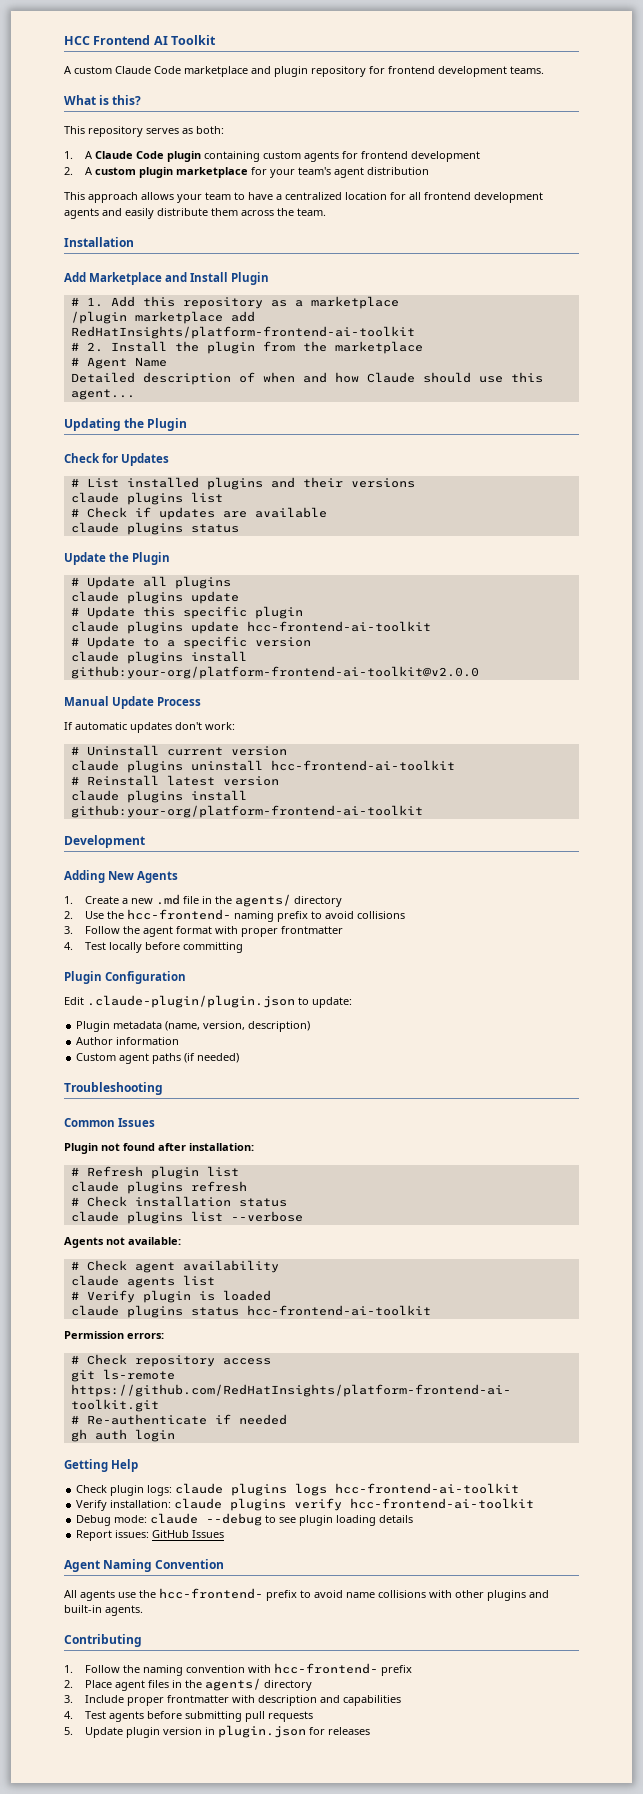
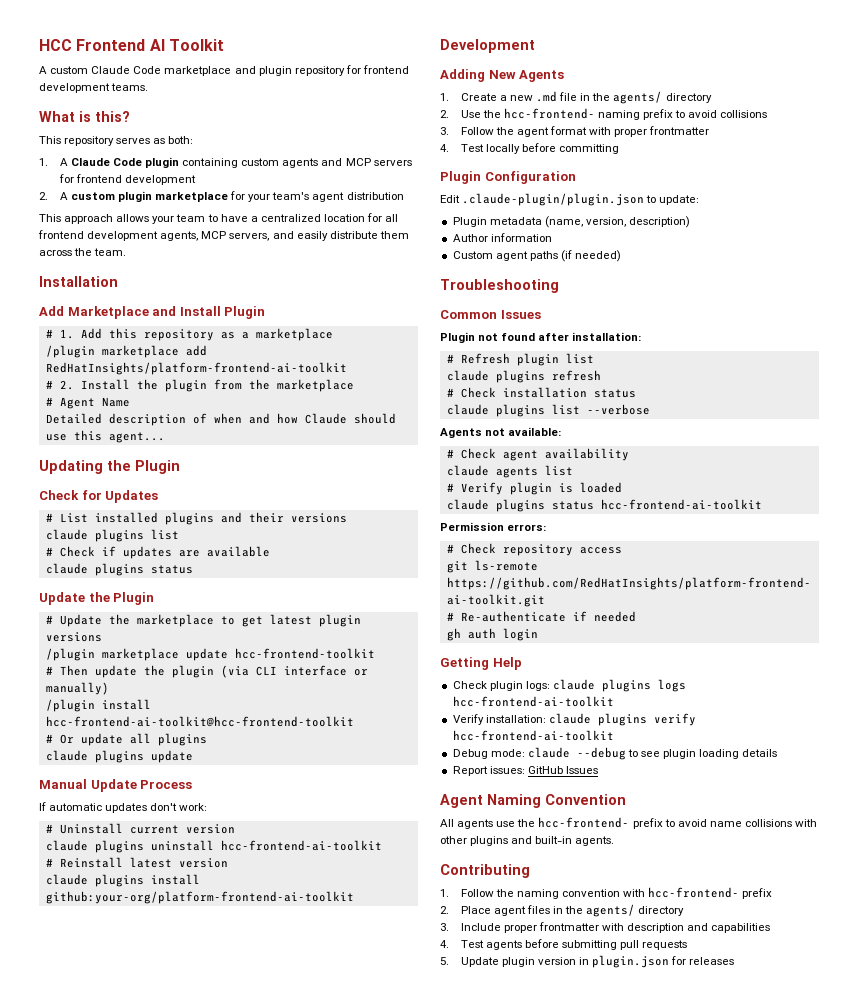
- 1. A Claude Code plugin containing custom agents for frontend development
+ 1. A Claude Code plugin containing custom agents and MCP servers for frontend development
- This approach allows your team to have a centralized location for all frontend development agents and easily distribute them across the team.
+ This approach allows your team to have a centralized location for all frontend development agents, MCP servers, and easily distribute them across the team.
- # Update all plugins
+ # Update the marketplace to get latest plugin versions
+ /plugin marketplace update hcc-frontend-toolkit
+ # Then update the plugin (via CLI interface or manually)
+ /plugin install hcc-frontend-ai-toolkit@hcc-frontend-toolkit
+ # Or update all plugins
- # Update this specific plugin
- claude plugins update hcc-frontend-ai-toolkit
- # Update to a specific version
- claude plugins install github:your-org/platform-frontend-ai-toolkit@v2.0.0

